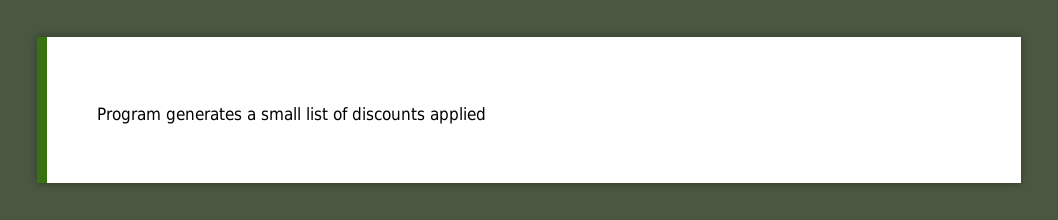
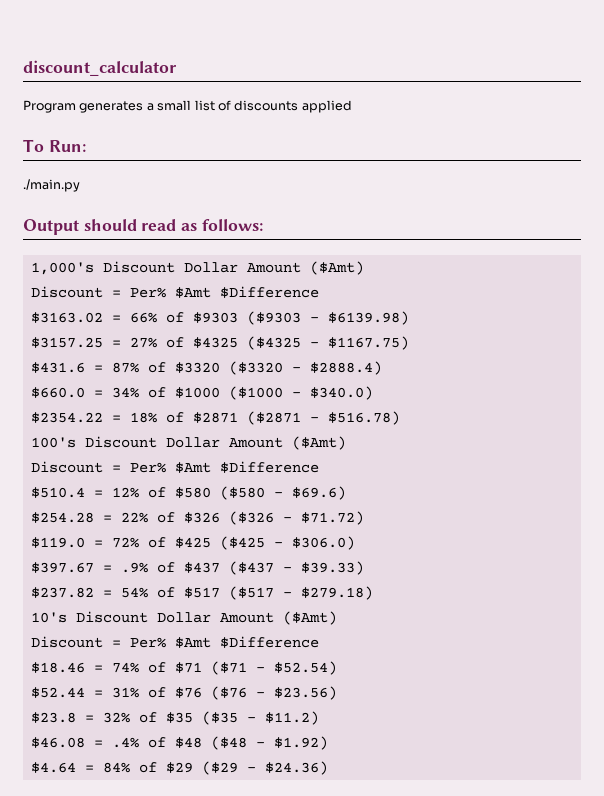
+ discount_calculator
+ To Run:
+ ./main.py
+ Output should read as follows:
+ 1,000's Discount Dollar Amount ($Amt)
+ Discount = Per% $Amt $Difference
+ $3163.02 = 66% of $9303 ($9303 - $6139.98)
+ $3157.25 = 27% of $4325 ($4325 - $1167.75)
+ $431.6 = 87% of $3320 ($3320 - $2888.4)
+ $660.0 = 34% of $1000 ($1000 - $340.0)
+ $2354.22 = 18% of $2871 ($2871 - $516.78)
+ 100's Discount Dollar Amount ($Amt)
+ Discount = Per% $Amt $Difference
+ $510.4 = 12% of $580 ($580 - $69.6)
+ $254.28 = 22% of $326 ($326 - $71.72)
+ $119.0 = 72% of $425 ($425 - $306.0)
+ $397.67 = .9% of $437 ($437 - $39.33)
+ $237.82 = 54% of $517 ($517 - $279.18)
+ 10's Discount Dollar Amount ($Amt)
+ Discount = Per% $Amt $Difference
+ $18.46 = 74% of $71 ($71 - $52.54)
+ $52.44 = 31% of $76 ($76 - $23.56)
+ $23.8 = 32% of $35 ($35 - $11.2)
+ $46.08 = .4% of $48 ($48 - $1.92)
+ $4.64 = 84% of $29 ($29 - $24.36)

